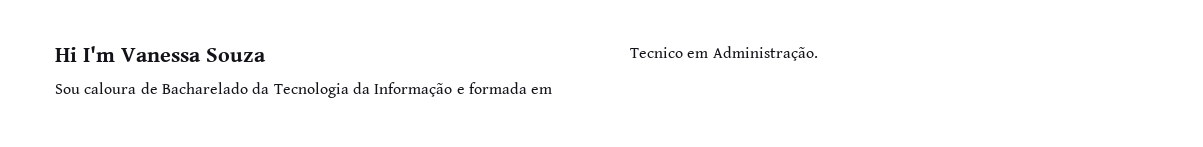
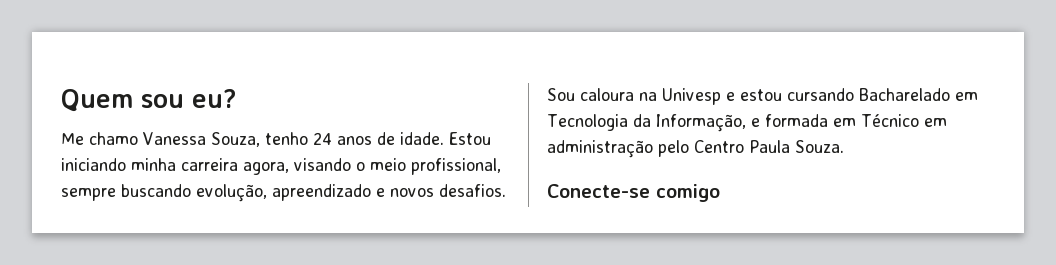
- Hi I'm Vanessa Souza
- Sou caloura de Bacharelado da Tecnologia da Informação e formada em Tecnico em Administração.
+ Quem sou eu?
+ Me chamo Vanessa Souza, tenho 24 anos de idade. Estou iniciando minha carreira agora, visando o meio profissional, sempre buscando evolução, apreendizado e novos desafios. Sou caloura na Univesp e estou cursando Bacharelado em Tecnologia da Informação, e formada em Técnico em administração pelo Centro Paula Souza.
+ Conecte-se comigo

